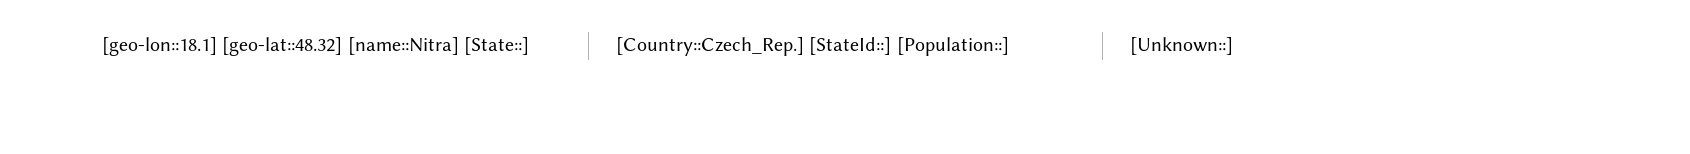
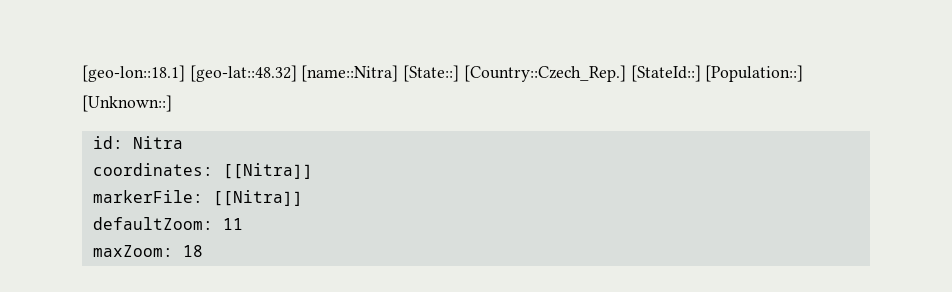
+ id: Nitra
+ coordinates: [[Nitra]]
+ markerFile: [[Nitra]]
+ defaultZoom: 11
+ maxZoom: 18

